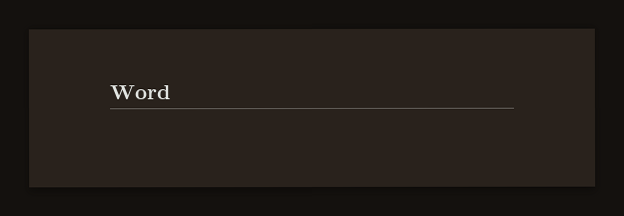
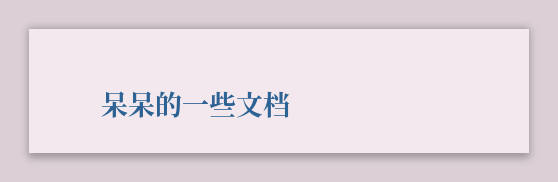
- Word
+ 呆呆的一些文档

